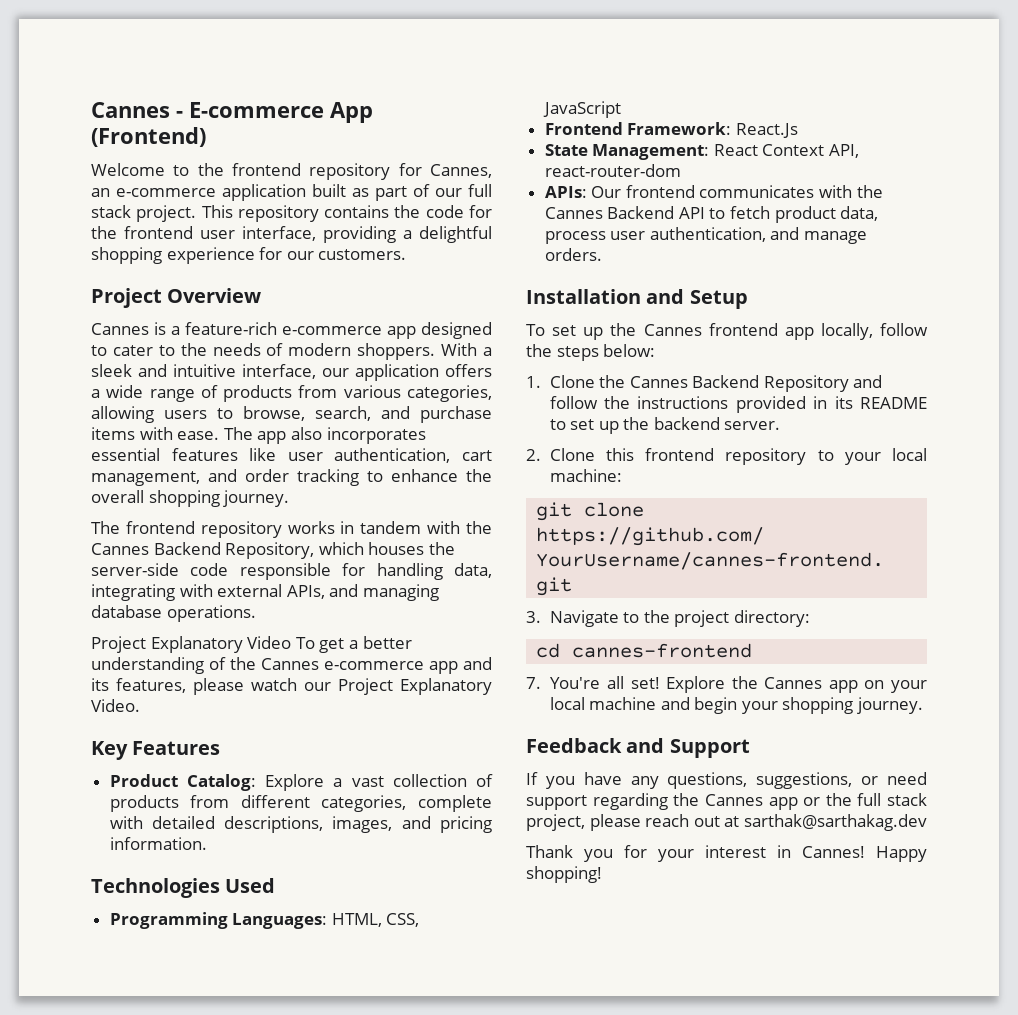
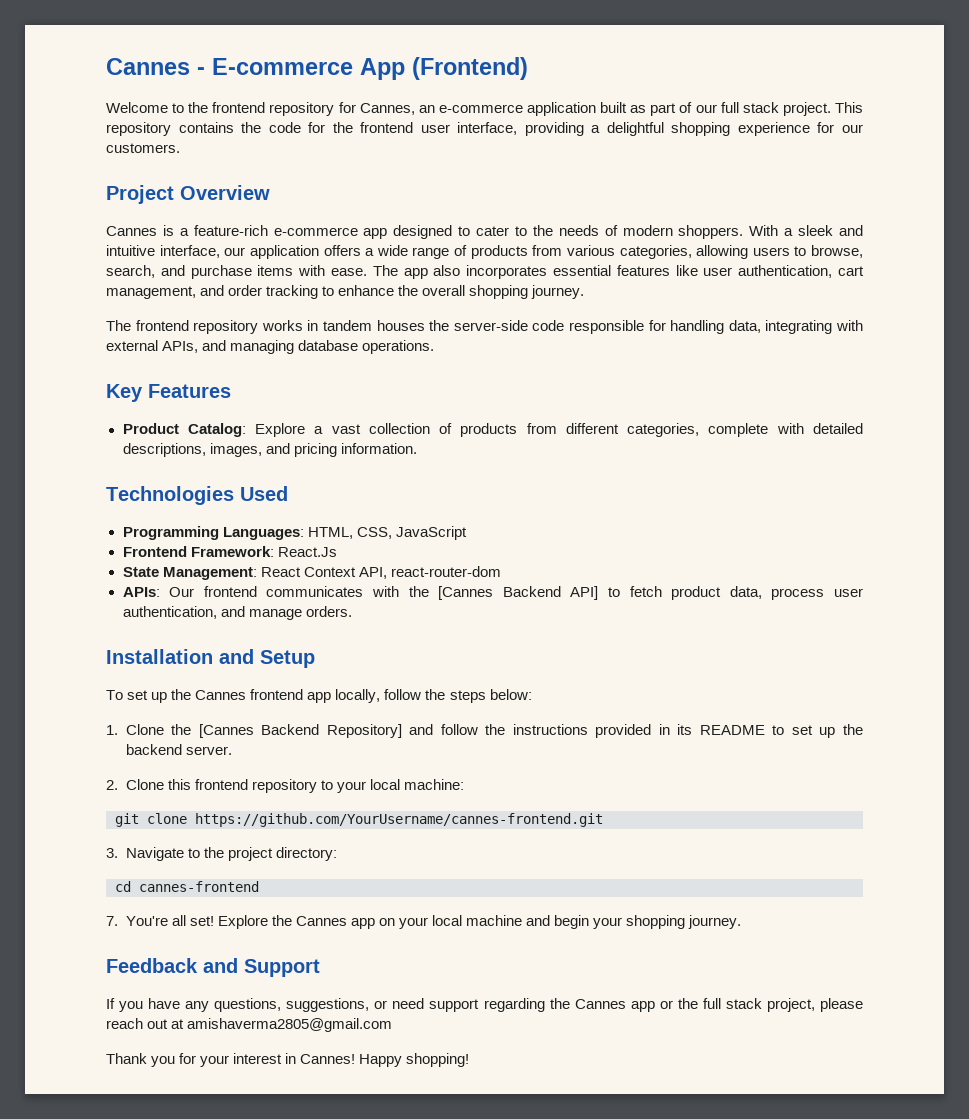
- The frontend repository works in tandem with the Cannes Backend Repository, which houses the server-side code responsible for handling data, integrating with external APIs, and managing database operations.
+ The frontend repository works in tandem houses the server-side code responsible for handling data, integrating with external APIs, and managing database operations.
- Project Explanatory Video To get a better understanding of the Cannes e-commerce app and its features, please watch our Project Explanatory Video.
- APIs: Our frontend communicates with the Cannes Backend API to fetch product data, process user authentication, and manage orders.
+ APIs: Our frontend communicates with the [Cannes Backend API] to fetch product data, process user authentication, and manage orders.
- 1. Clone the Cannes Backend Repository and follow the instructions provided in its README to set up the backend server.
+ 1. Clone the [Cannes Backend Repository] and follow the instructions provided in its README to set up the backend server.
- If you have any questions, suggestions, or need support regarding the Cannes app or the full stack project, please reach out at sarthak@sarthakag.dev
+ If you have any questions, suggestions, or need support regarding the Cannes app or the full stack project, please reach out at amishaverma2805@gmail.com

